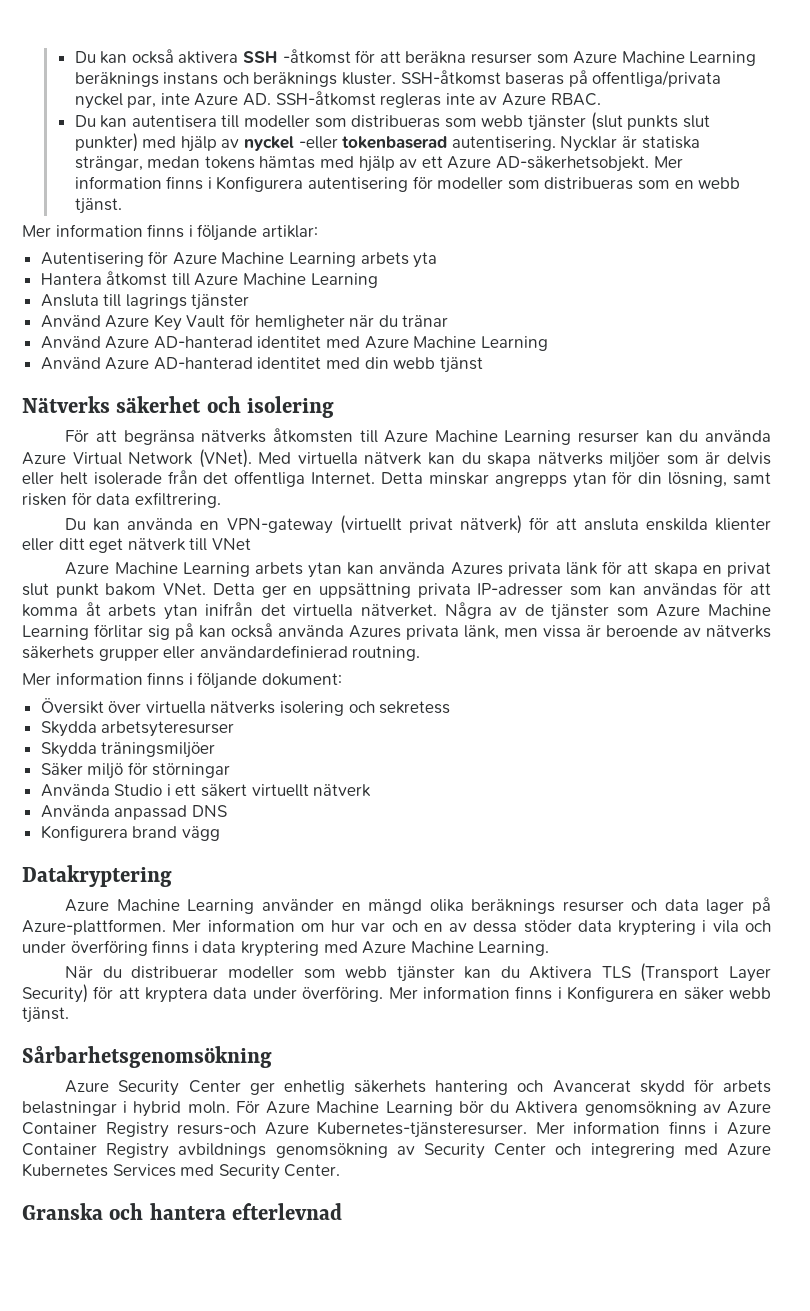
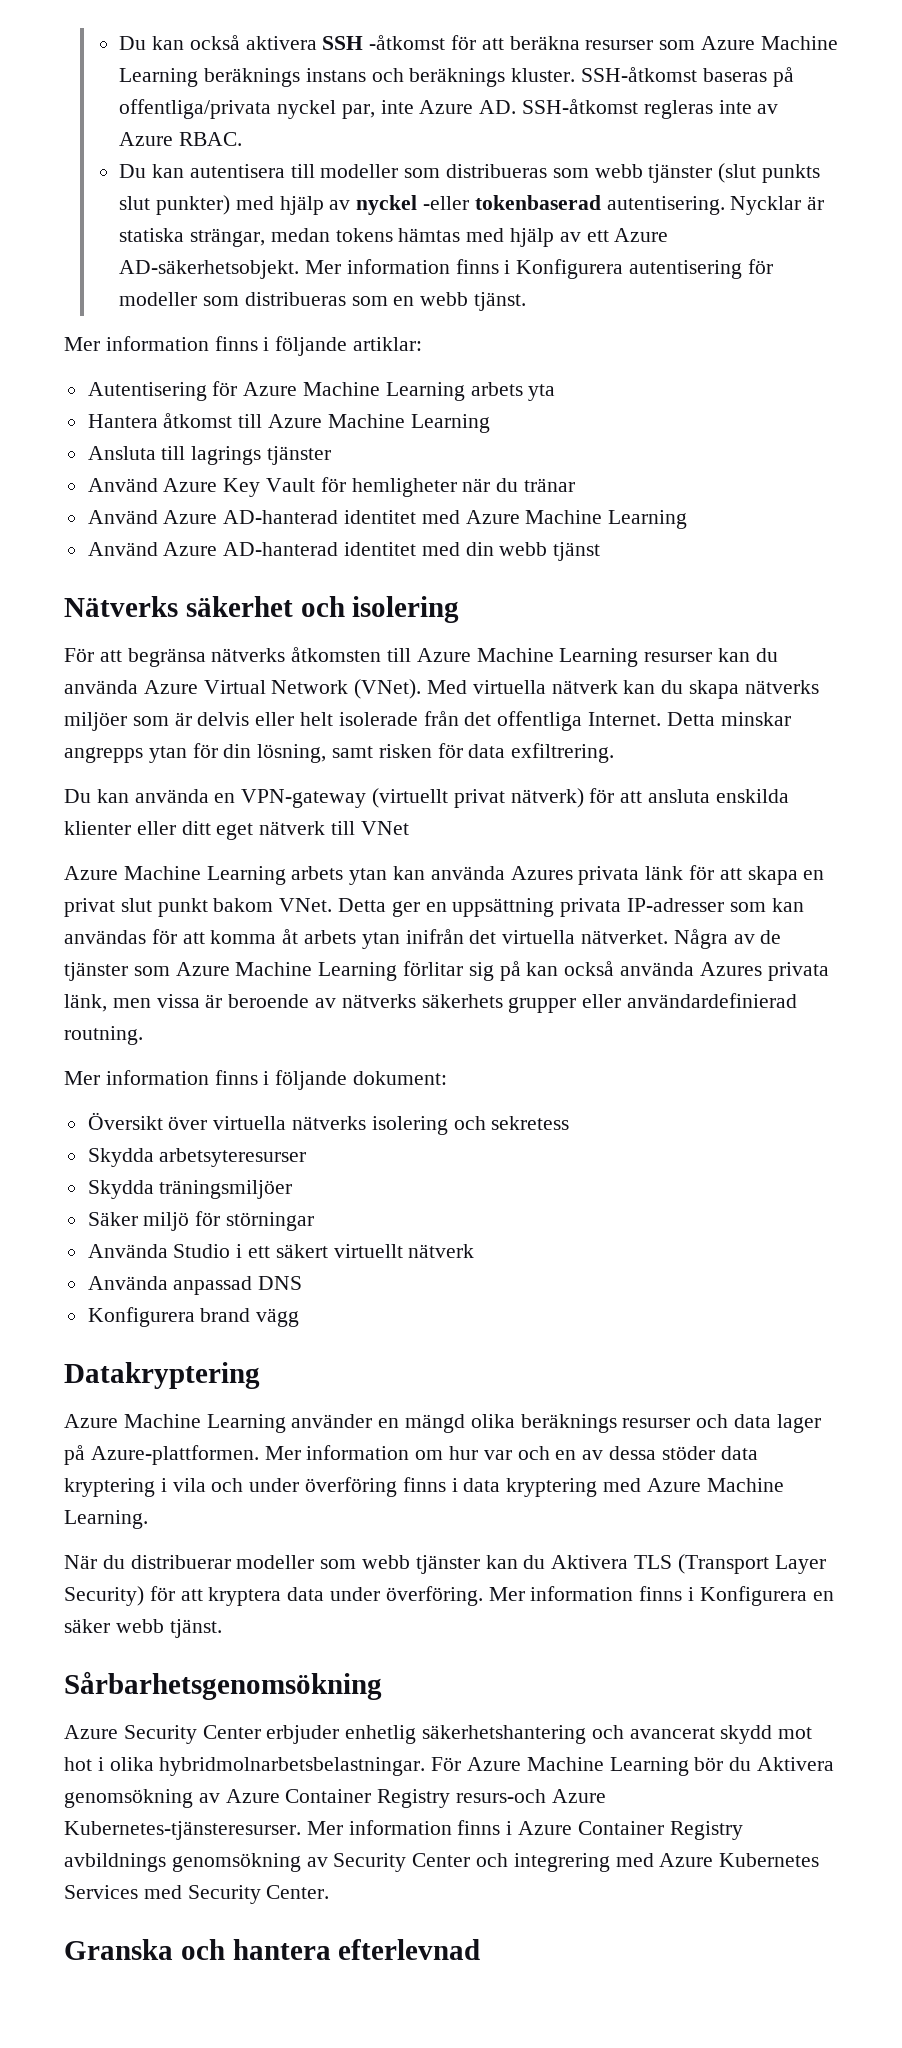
- Azure Security Center ger enhetlig säkerhets hantering och Avancerat skydd för arbets belastningar i hybrid moln.
+ Azure Security Center erbjuder enhetlig säkerhetshantering och avancerat skydd mot hot i olika hybridmolnarbetsbelastningar.

